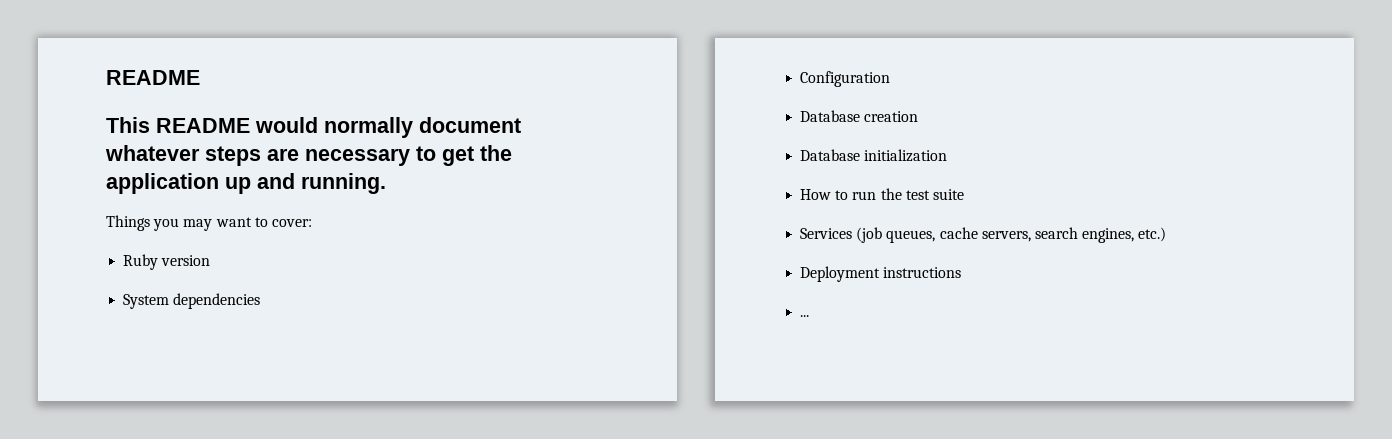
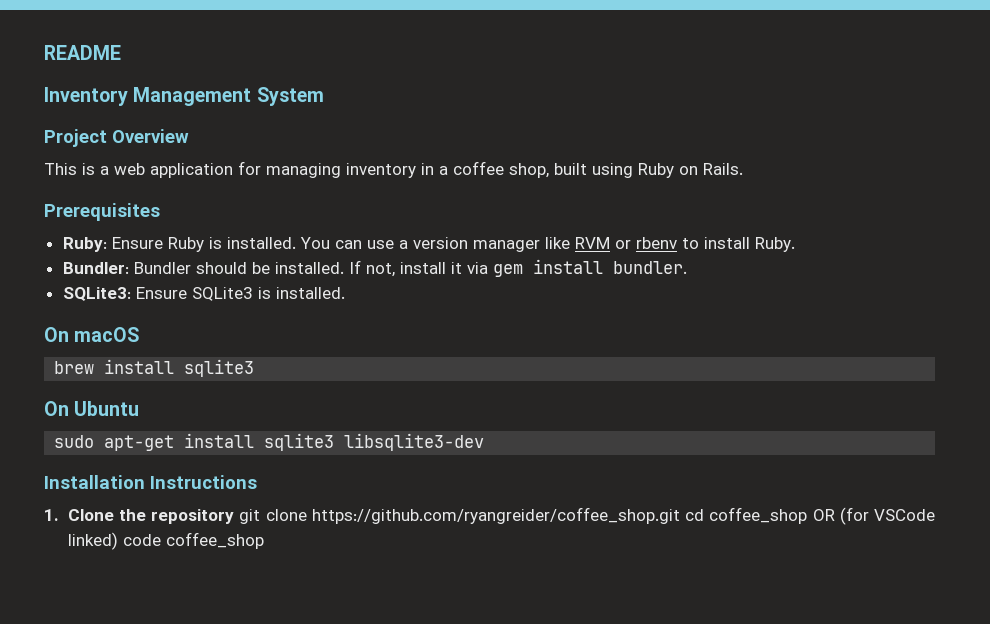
- This README would normally document whatever steps are necessary to get the application up and running.
- Things you may want to cover:
- Ruby version
- System dependencies
- Configuration
- Database creation
- Database initialization
- How to run the test suite
- Services (job queues, cache servers, search engines, etc.)
- Deployment instructions
- ...
+ Inventory Management System
+ Project Overview
+ This is a web application for managing inventory in a coffee shop, built using Ruby on Rails.
+ Prerequisites
+ Ruby: Ensure Ruby is installed. You can use a version manager like RVM or rbenv to install Ruby.
+ Bundler: Bundler should be installed. If not, install it via gem install bundler.
+ SQLite3: Ensure SQLite3 is installed.
+ On macOS
+ brew install sqlite3
+ On Ubuntu
+ sudo apt-get install sqlite3 libsqlite3-dev
+ Installation Instructions
+ 1. Clone the repository git clone https://github.com/ryangreider/coffee_shop.git cd coffee_shop OR (for VSCode linked) code coffee_shop

